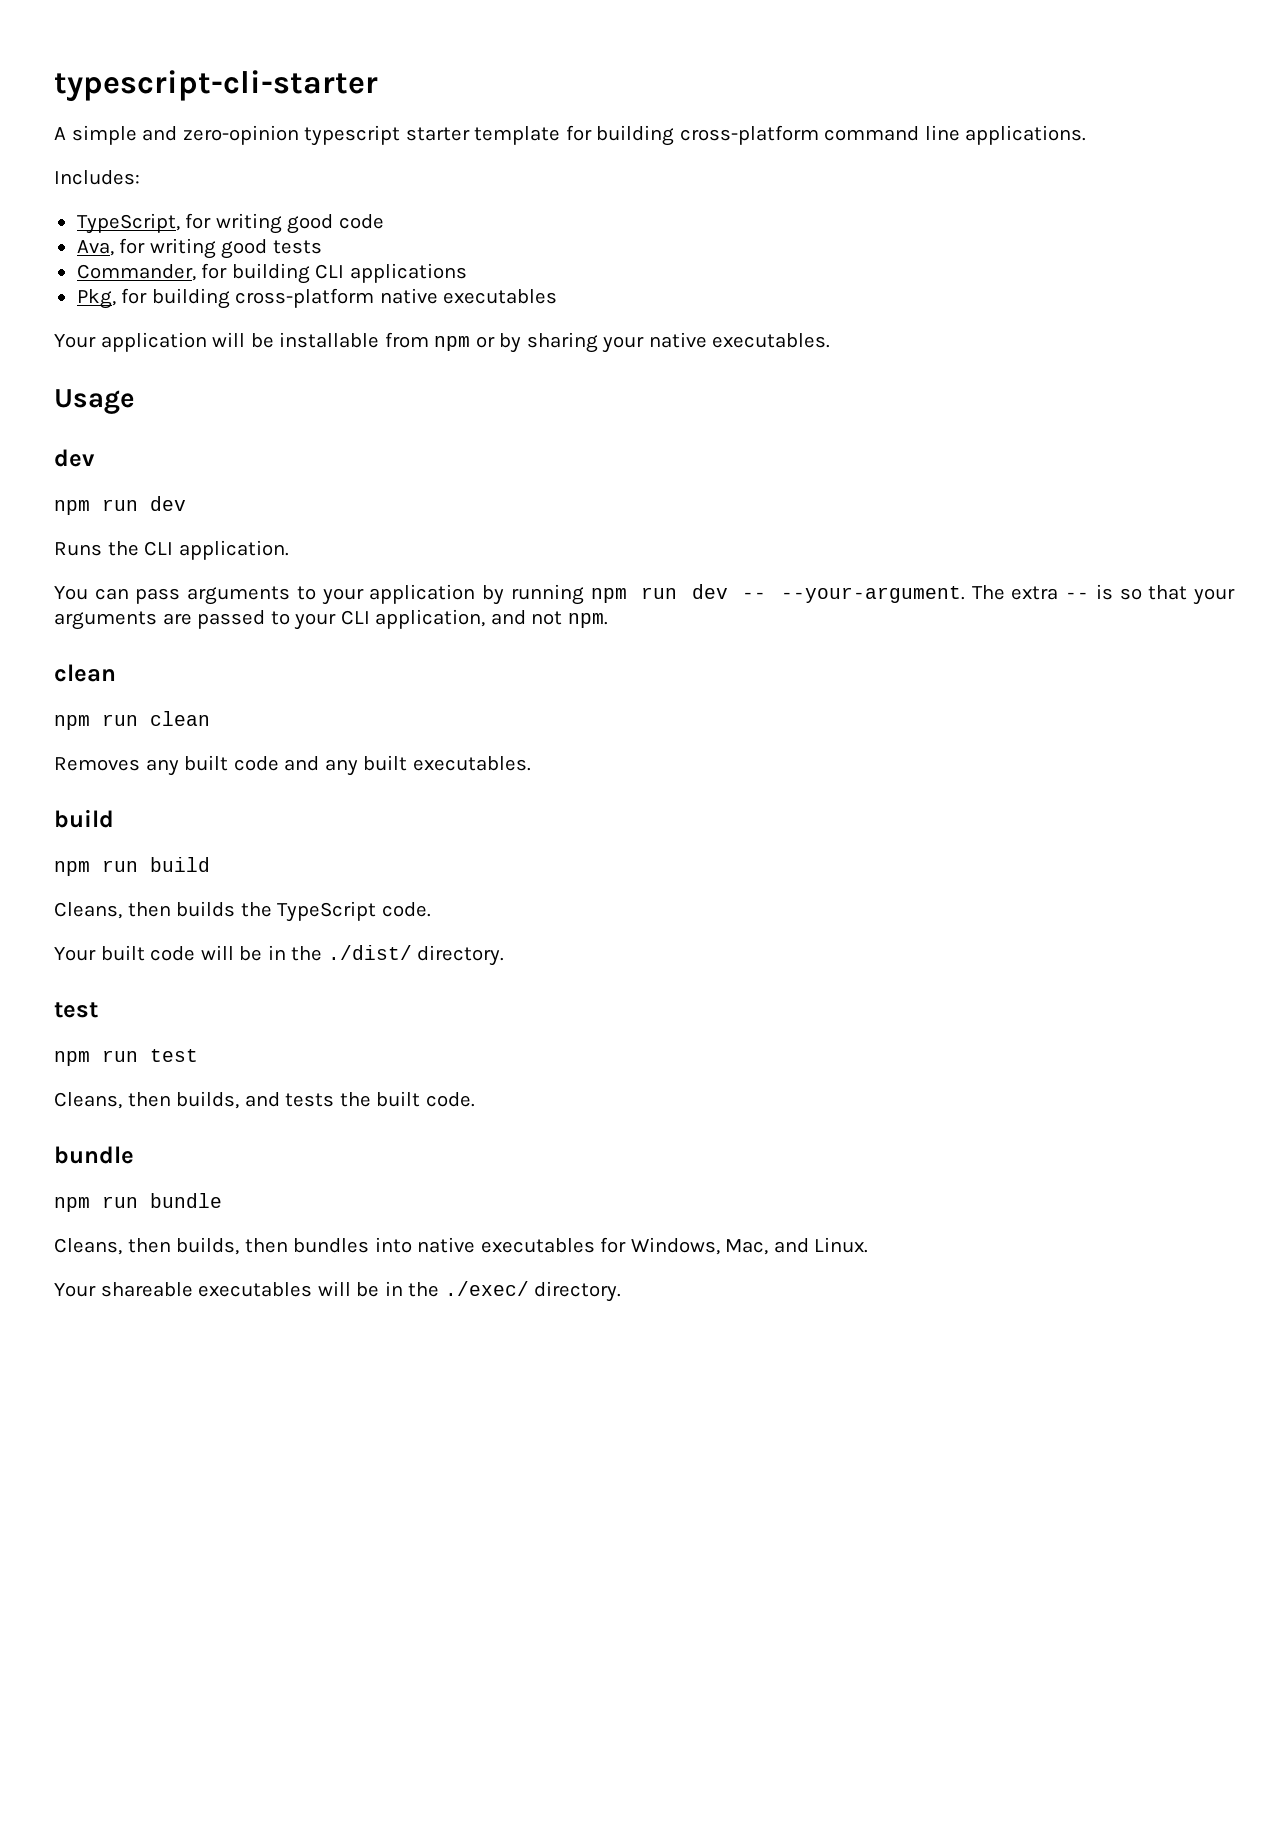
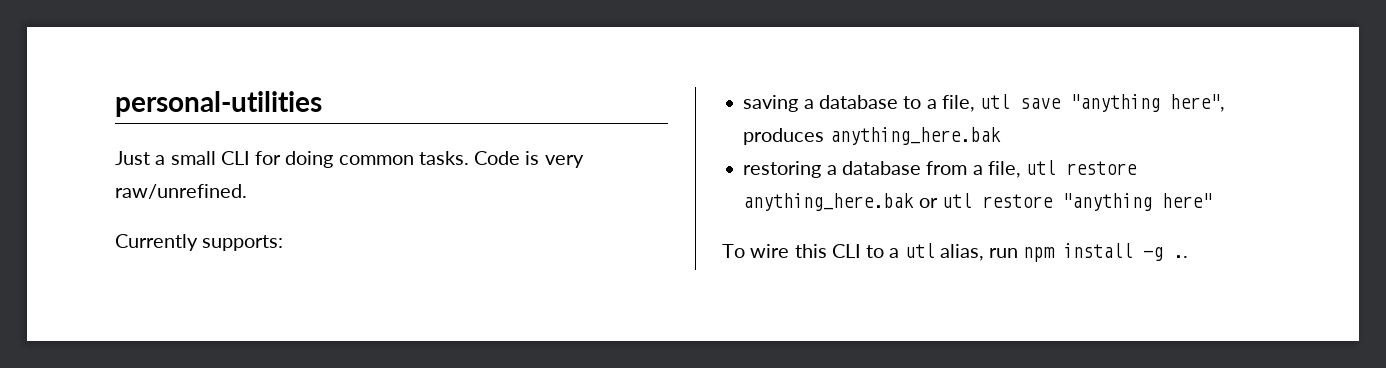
- typescript-cli-starter
- A simple and zero-opinion typescript starter template for building cross-platform command line applications.
- Includes:
- TypeScript, for writing good code
- Ava, for writing good tests
- Commander, for building CLI applications
- Pkg, for building cross-platform native executables
- Your application will be installable from npm or by sharing your native executables.
- Usage
- dev
- npm run dev
- Runs the CLI application.
- You can pass arguments to your application by running npm run dev -- --your-argument. The extra -- is so that your arguments are passed to your CLI application, and not npm.
- clean
- npm run clean
- Removes any built code and any built executables.
- build
- npm run build
- Cleans, then builds the TypeScript code.
- Your built code will be in the ./dist/ directory.
- test
- npm run test
- Cleans, then builds, and tests the built code.
- bundle
- npm run bundle
- Cleans, then builds, then bundles into native executables for Windows, Mac, and Linux.
- Your shareable executables will be in the ./exec/ directory.
+ personal-utilities
+ Just a small CLI for doing common tasks. Code is very raw/unrefined.
+ Currently supports:
+ saving a database to a file, utl save "anything here", produces anything_here.bak
+ restoring a database from a file, utl restore anything_here.bak or utl restore "anything here"
+ To wire this CLI to a utl alias, run npm install -g ..

